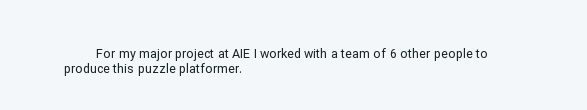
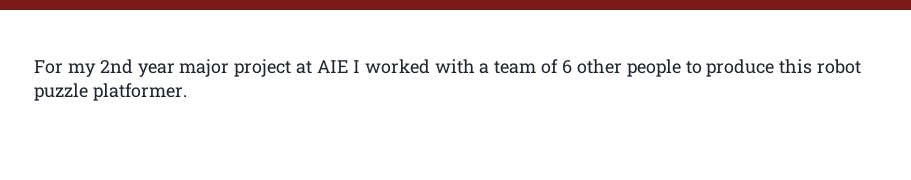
- For my major project at AIE I worked with a team of 6 other people to produce this puzzle platformer.
+ For my 2nd year major project at AIE I worked with a team of 6 other people to produce this robot puzzle platformer.

